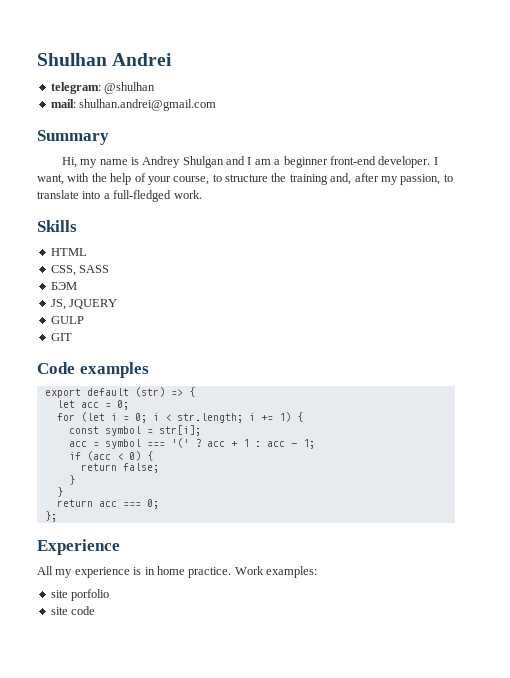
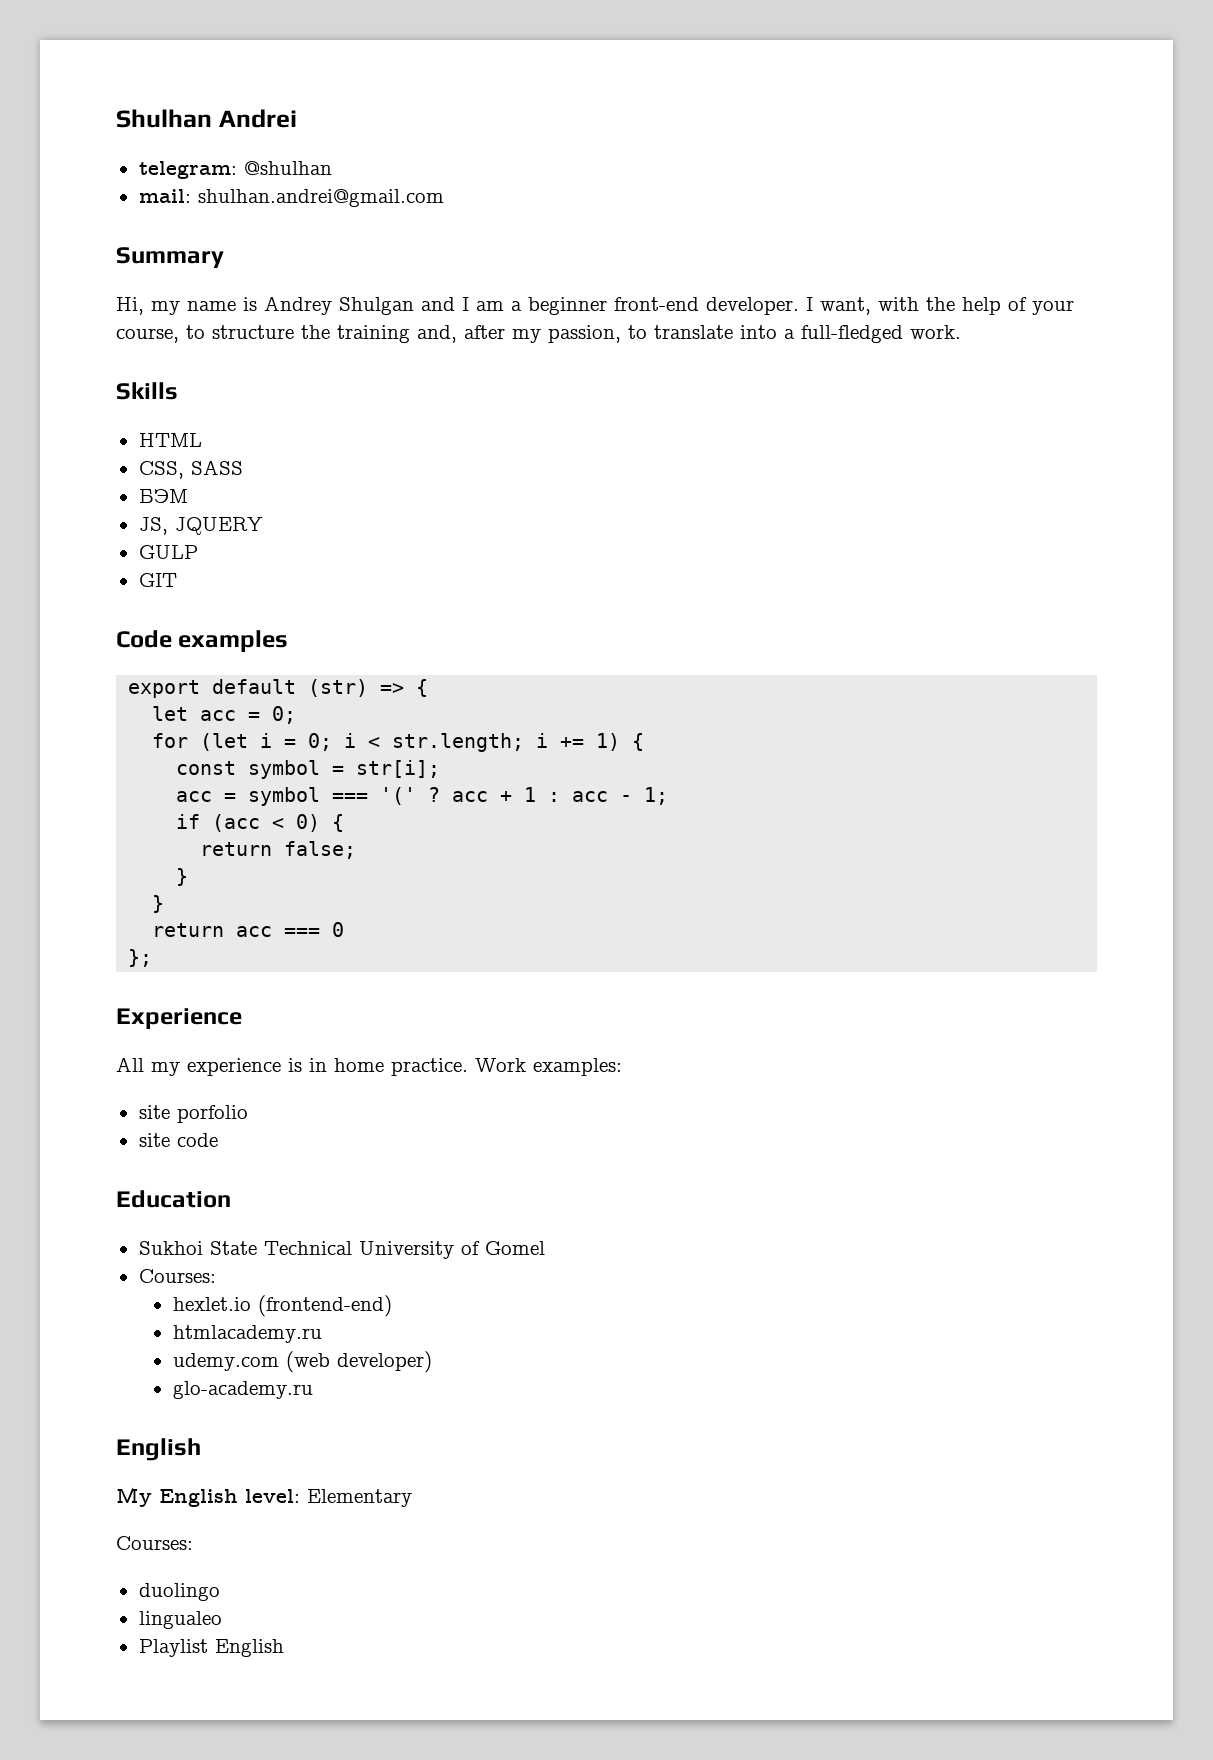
- return acc === 0;
+ return acc === 0
+ Education
+ Sukhoi State Technical University of Gomel
+ Courses:
+ hexlet.io (frontend-end)
+ htmlacademy.ru
+ udemy.com (web developer)
+ glo-academy.ru
+ English
+ My English level: Elementary
+ Courses:
+ duolingo
+ lingualeo
+ Playlist English

